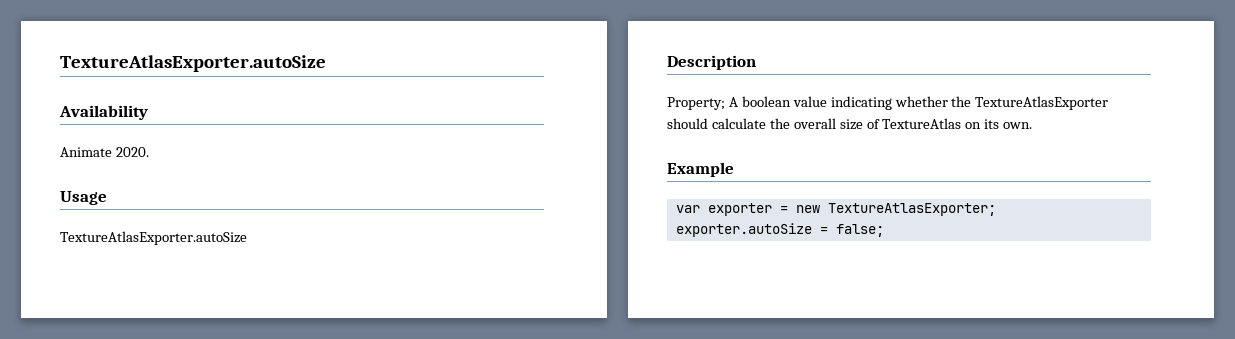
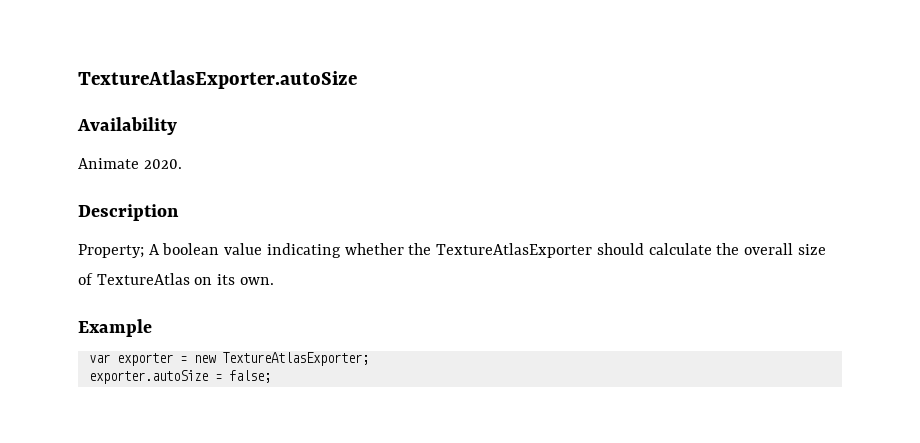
- Usage
- TextureAtlasExporter.autoSize

